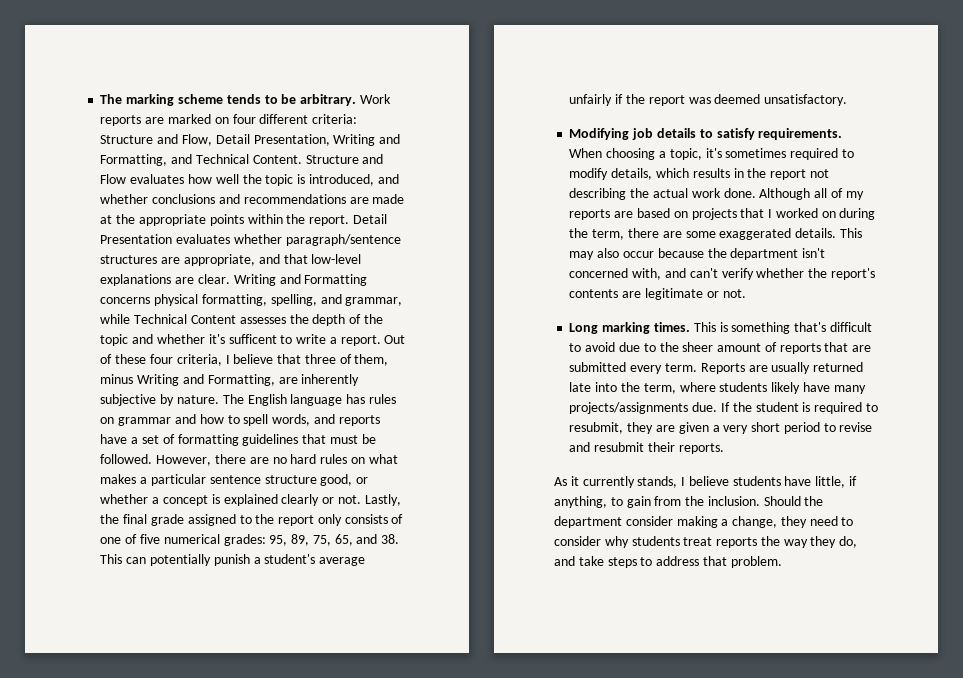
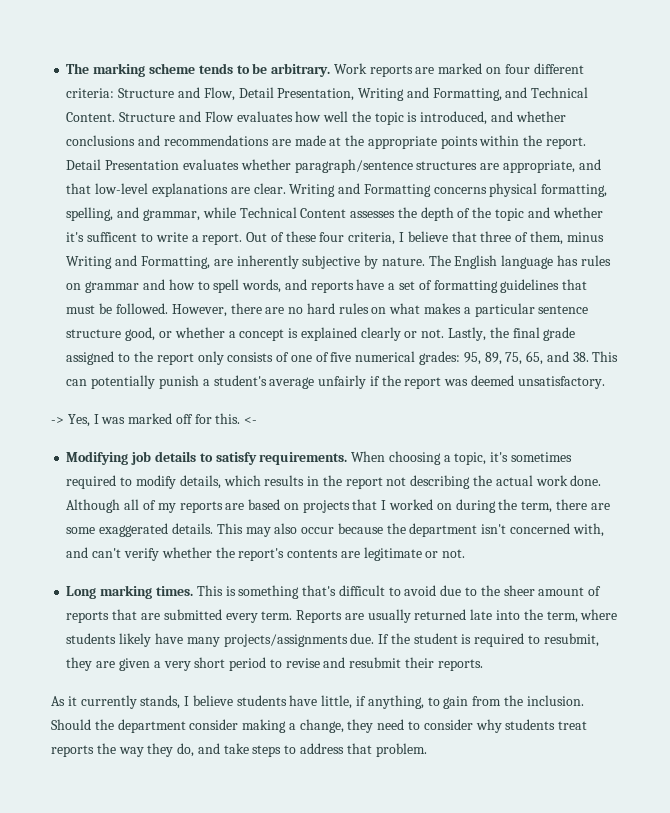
+ -> Yes, I was marked off for this. <-

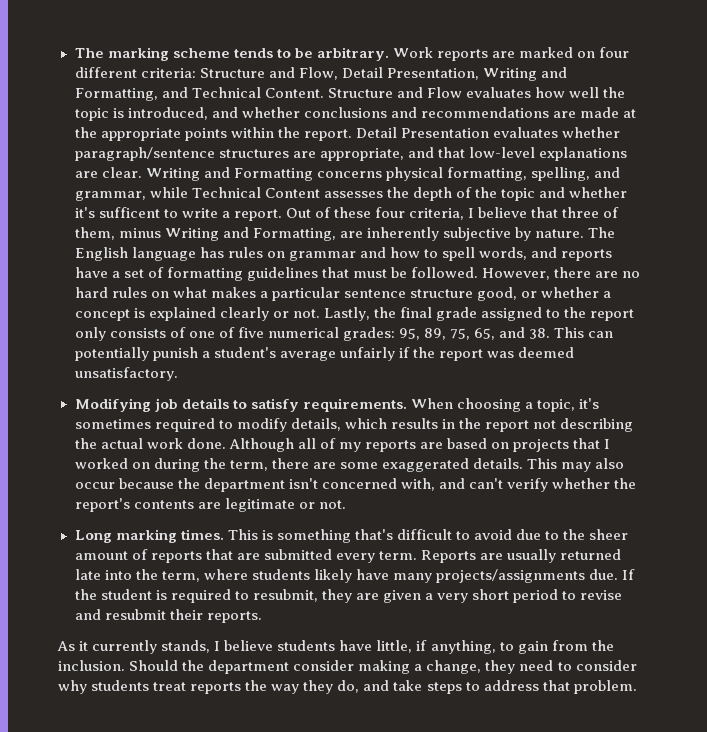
- -> Yes, I was marked off for this. <-

